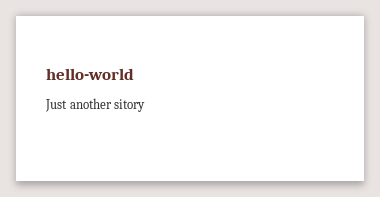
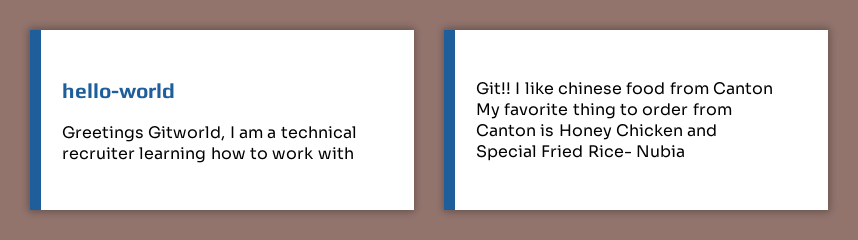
- Just another sitory
+ Greetings Gitworld, I am a technical recruiter learning how to work with Git!! I like chinese food from Canton My favorite thing to order from Canton is Honey Chicken and Special Fried Rice- Nubia

